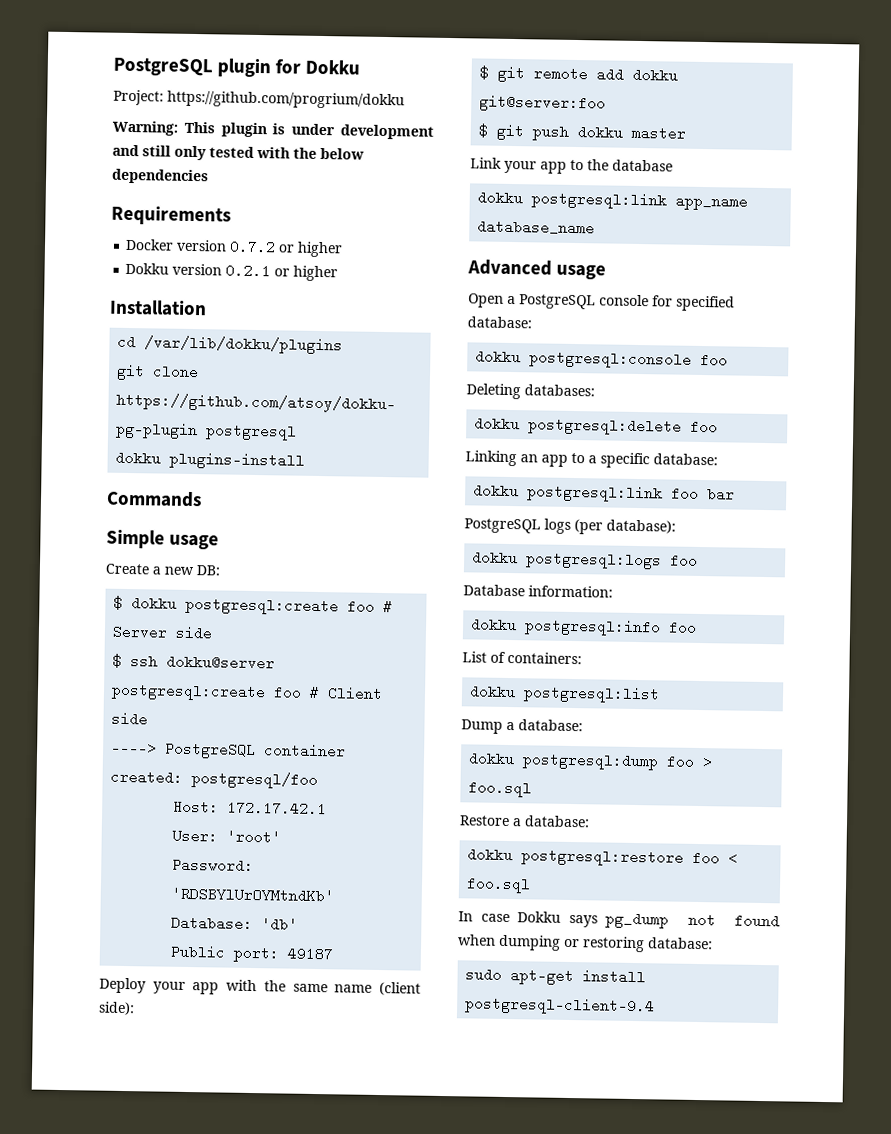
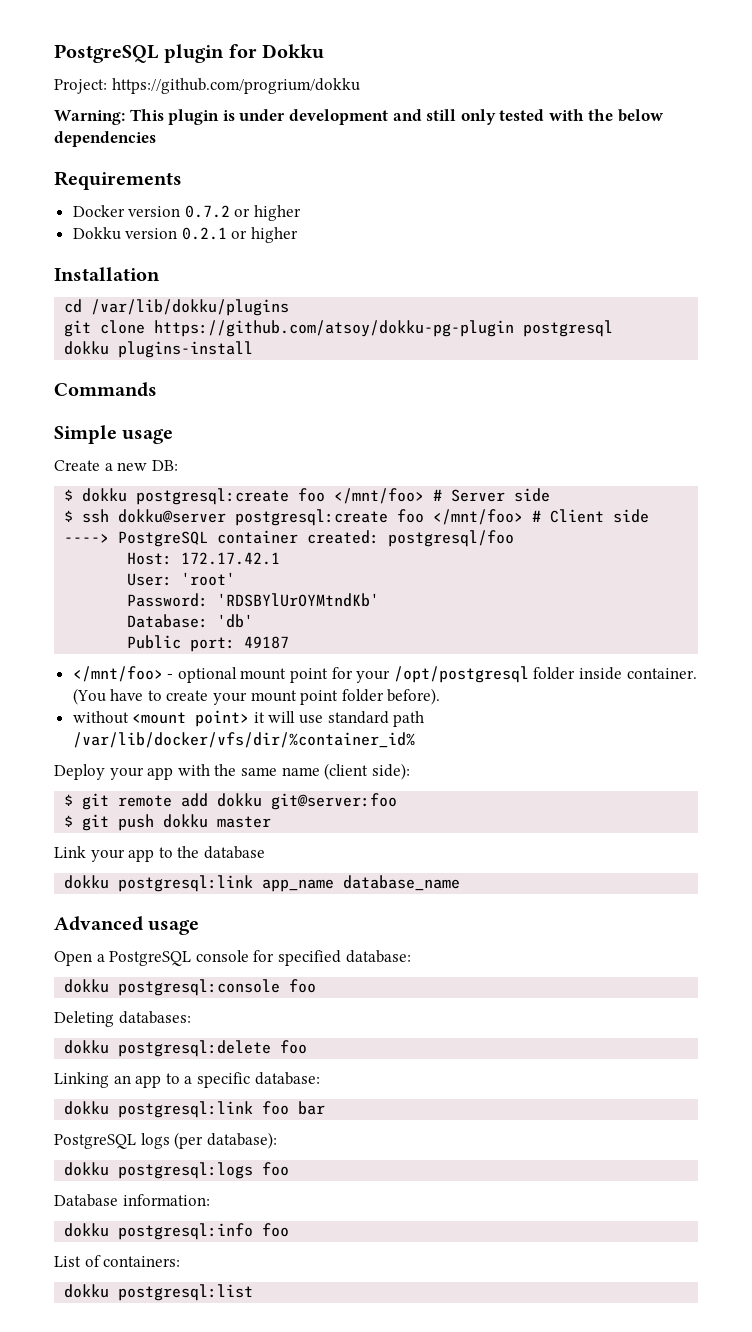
- $ dokku postgresql:create foo # Server side
+ $ dokku postgresql:create foo </mnt/foo> # Server side
- $ ssh dokku@server postgresql:create foo # Client side
+ $ ssh dokku@server postgresql:create foo </mnt/foo> # Client side
+ </mnt/foo> - optional mount point for your /opt/postgresql folder inside container. (You have to create your mount point folder before).
+ without <mount point> it will use standard path /var/lib/docker/vfs/dir/%container_id%
- Dump a database:
- dokku postgresql:dump foo > foo.sql
- Restore a database:
- dokku postgresql:restore foo < foo.sql
- In case Dokku says pg_dump not found when dumping or restoring database:
- sudo apt-get install postgresql-client-9.4

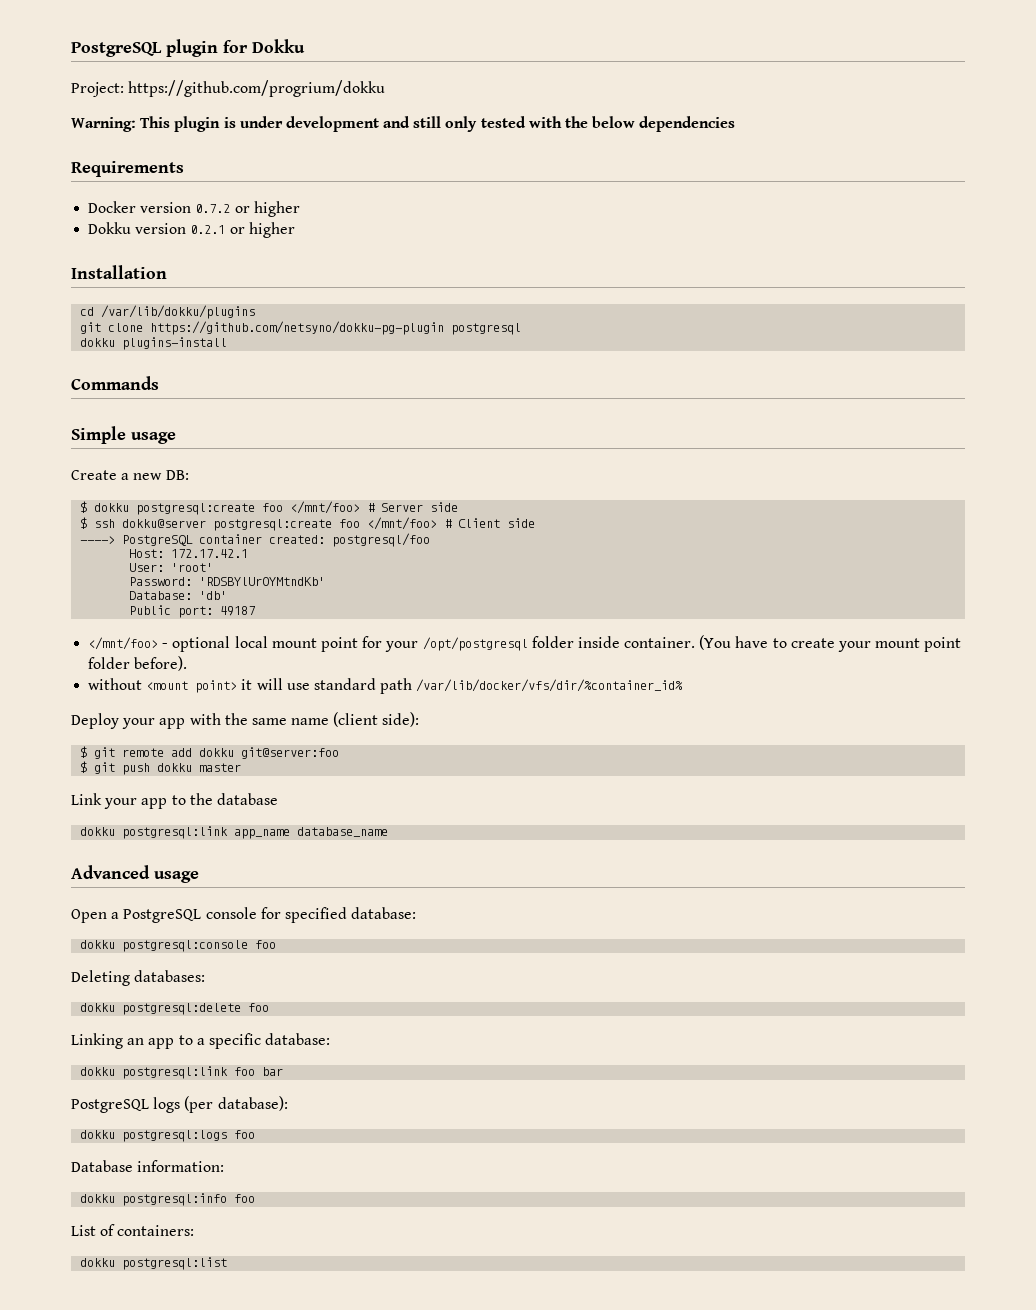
- git clone https://github.com/atsoy/dokku-pg-plugin postgresql
+ git clone https://github.com/netsyno/dokku-pg-plugin postgresql
- </mnt/foo> - optional mount point for your /opt/postgresql folder inside container.
+ </mnt/foo> - optional local mount point for your /opt/postgresql folder inside container.

